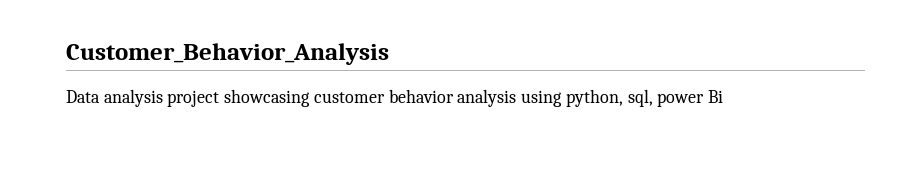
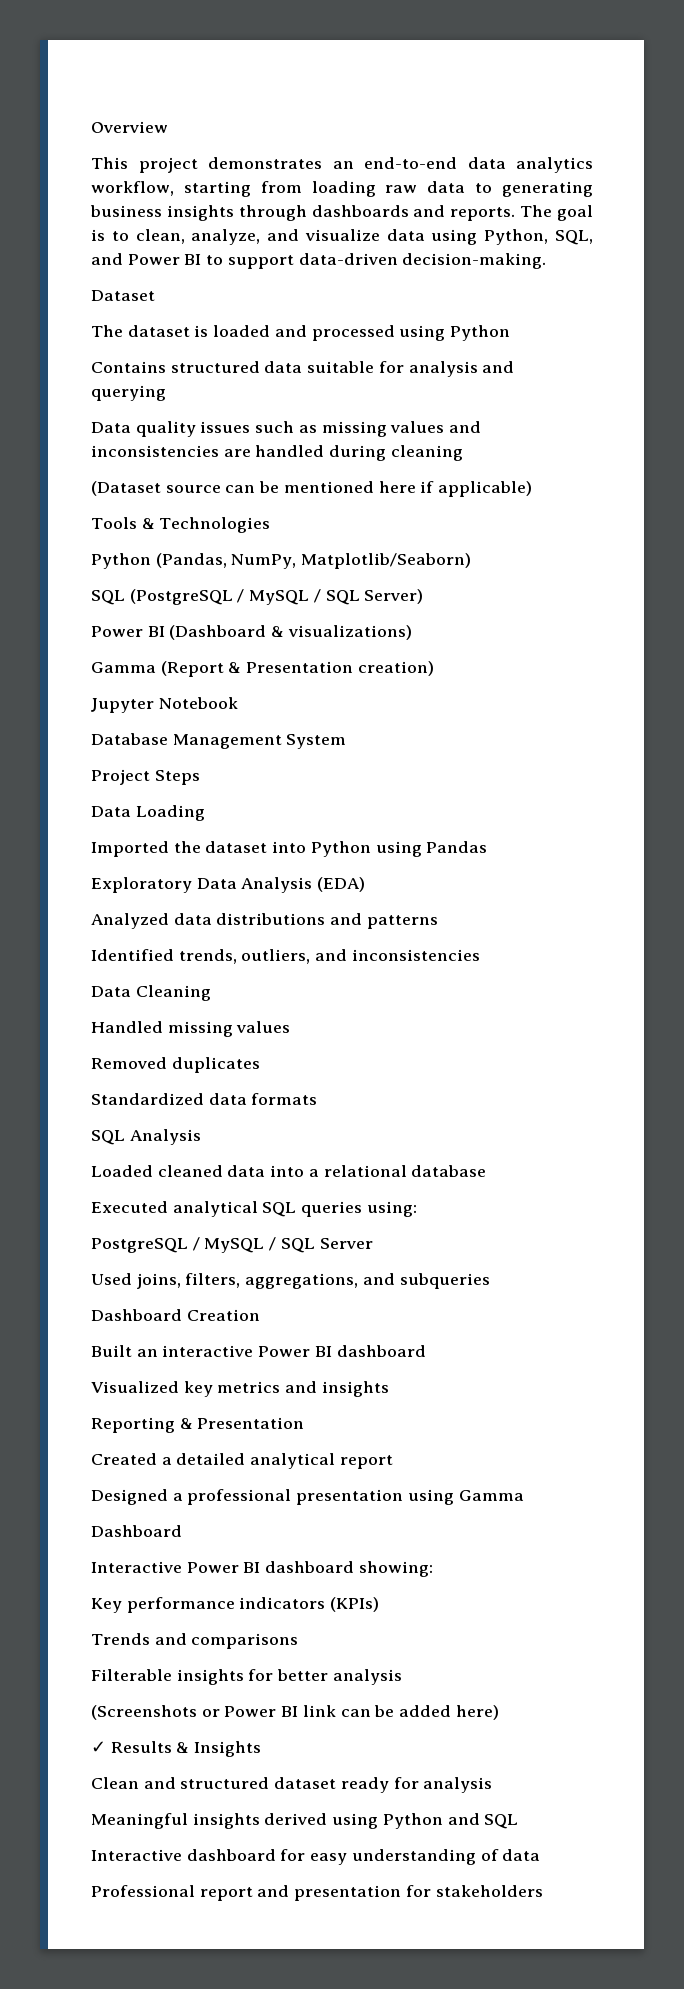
- Customer_Behavior_Analysis
- Data analysis project showcasing customer behavior analysis using python, sql, power Bi
+ Overview
+ This project demonstrates an end-to-end data analytics workflow, starting from loading raw data to generating business insights through dashboards and reports. The goal is to clean, analyze, and visualize data using Python, SQL, and Power BI to support data-driven decision-making.
+ Dataset
+ The dataset is loaded and processed using Python
+ Contains structured data suitable for analysis and querying
+ Data quality issues such as missing values and inconsistencies are handled during cleaning
+ (Dataset source can be mentioned here if applicable)
+ Tools & Technologies
+ Python (Pandas, NumPy, Matplotlib/Seaborn)
+ SQL (PostgreSQL / MySQL / SQL Server)
+ Power BI (Dashboard & visualizations)
+ Gamma (Report & Presentation creation)
+ Jupyter Notebook
+ Database Management System
+ Project Steps
+ Data Loading
+ Imported the dataset into Python using Pandas
+ Exploratory Data Analysis (EDA)
+ Analyzed data distributions and patterns
+ Identified trends, outliers, and inconsistencies
+ Data Cleaning
+ Handled missing values
+ Removed duplicates
+ Standardized data formats
+ SQL Analysis
+ Loaded cleaned data into a relational database
+ Executed analytical SQL queries using:
+ PostgreSQL / MySQL / SQL Server
+ Used joins, filters, aggregations, and subqueries
+ Dashboard Creation
+ Built an interactive Power BI dashboard
+ Visualized key metrics and insights
+ Reporting & Presentation
+ Created a detailed analytical report
+ Designed a professional presentation using Gamma
+ Dashboard
+ Interactive Power BI dashboard showing:
+ Key performance indicators (KPIs)
+ Trends and comparisons
+ Filterable insights for better analysis
+ (Screenshots or Power BI link can be added here)
+ ✓ Results & Insights
+ Clean and structured dataset ready for analysis
+ Meaningful insights derived using Python and SQL
+ Interactive dashboard for easy understanding of data
+ Professional report and presentation for stakeholders

